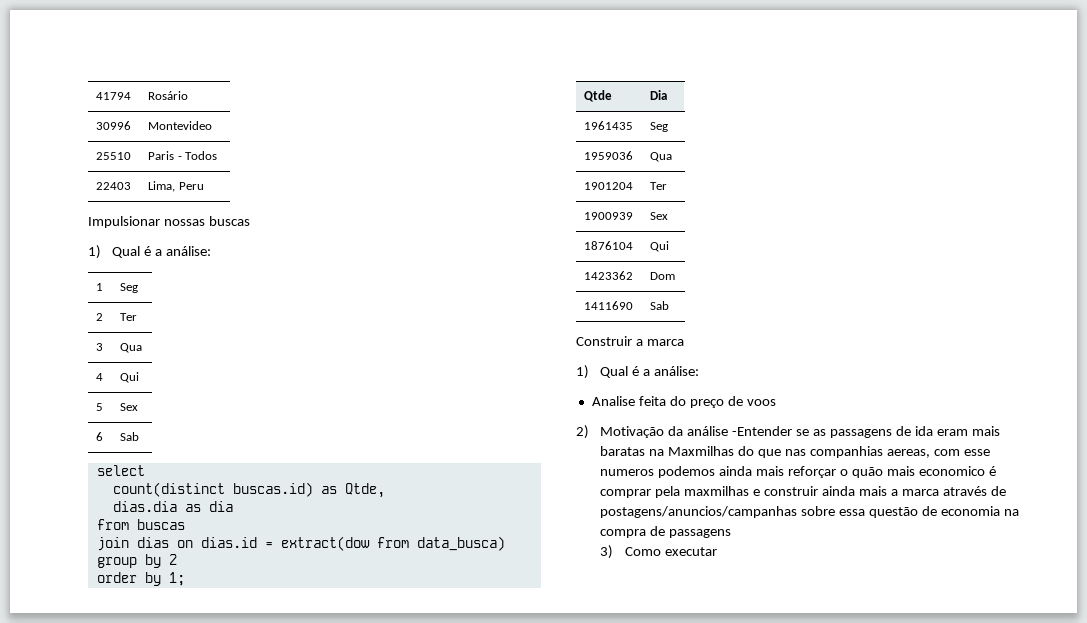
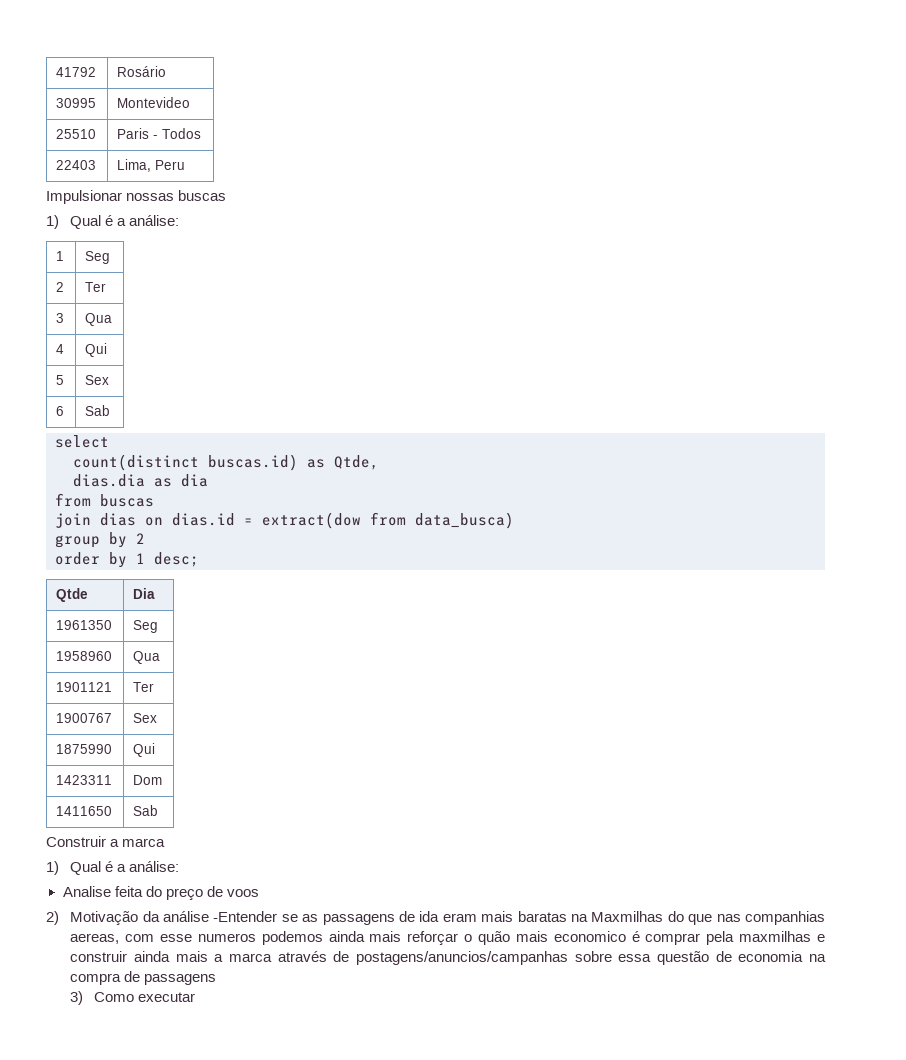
- 41794 | Rosário
+ 41792 | Rosário
- 30996 | Montevideo
+ 30995 | Montevideo
- order by 1;
+ order by 1 desc;
- 1961435 | Seg
- 1959036 | Qua
- 1901204 | Ter
- 1900939 | Sex
- 1876104 | Qui
- 1423362 | Dom
+ 1961350 | Seg
+ 1958960 | Qua
+ 1901121 | Ter
+ 1900767 | Sex
+ 1875990 | Qui
+ 1423311 | Dom
- 1411690 | Sab
+ 1411650 | Sab

